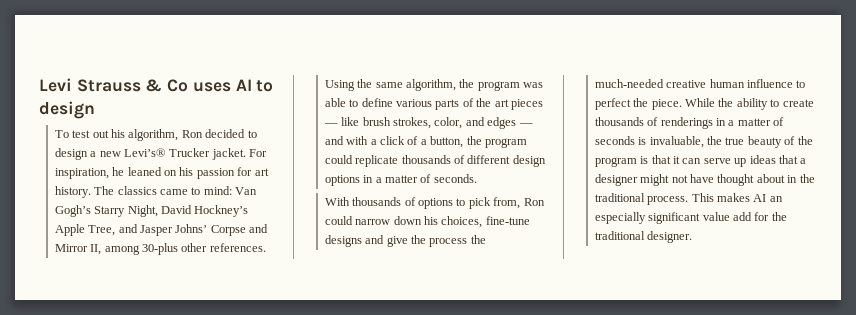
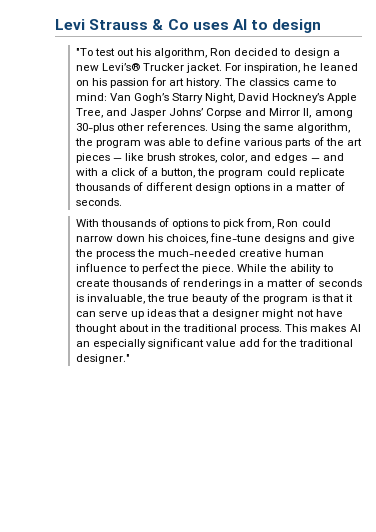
- To test out his algorithm, Ron decided to design a new Levi’s® Trucker jacket.
+ "To test out his algorithm, Ron decided to design a new Levi’s® Trucker jacket.
- This makes AI an especially significant value add for the traditional designer.
+ This makes AI an especially significant value add for the traditional designer."

